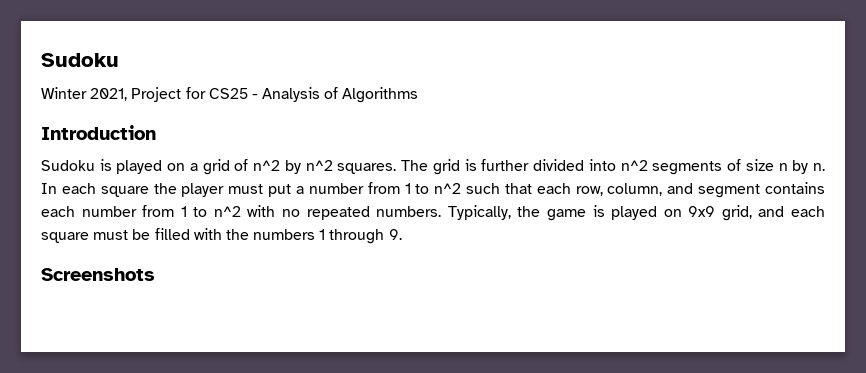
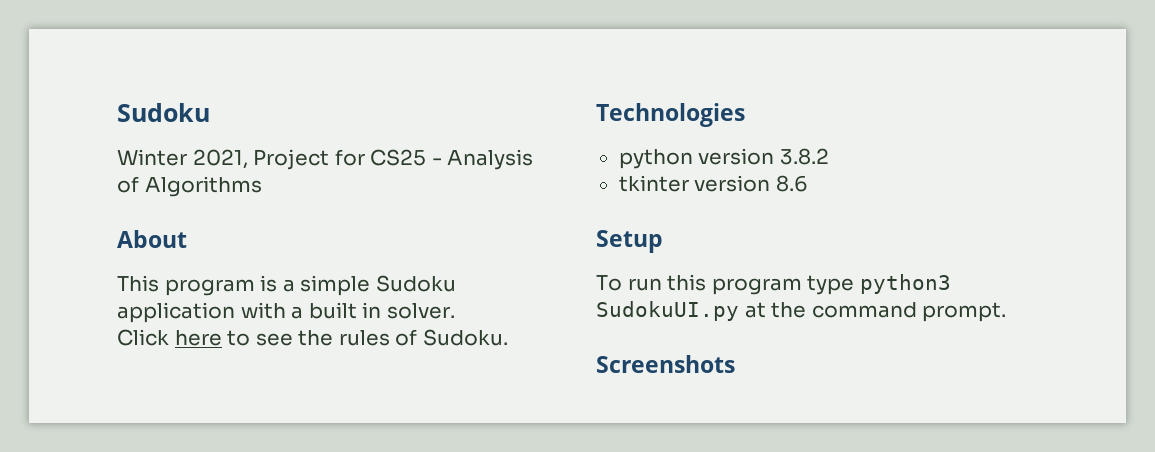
- Introduction
- Sudoku is played on a grid of n^2 by n^2 squares. The grid is further divided into n^2 segments of size n by n. In each square the player must put a number from 1 to n^2 such that each row, column, and segment contains each number from 1 to n^2 with no repeated numbers. Typically, the game is played on 9x9 grid, and each square must be filled with the numbers 1 through 9.
+ About
+ This program is a simple Sudoku application with a built in solver.
+ Click here to see the rules of Sudoku.
+ Technologies
+ python version 3.8.2
+ tkinter version 8.6
+ Setup
+ To run this program type python3 SudokuUI.py at the command prompt.

